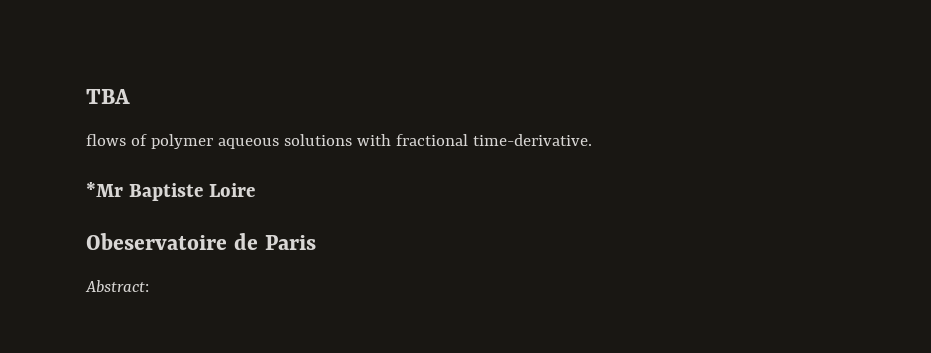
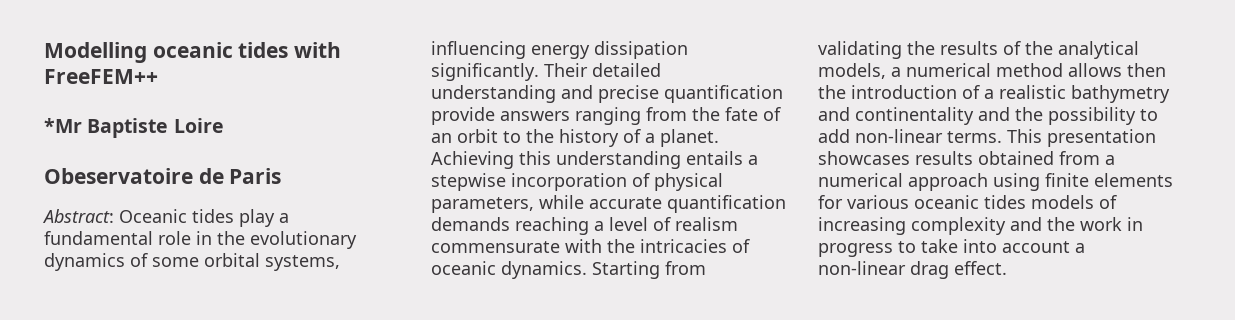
- TBA
- flows of polymer aqueous solutions with fractional time-derivative.
+ Modelling oceanic tides with FreeFEM++
- Abstract:
+ Abstract: Oceanic tides play a fundamental role in the evolutionary dynamics of some orbital systems, influencing energy dissipation significantly. Their detailed understanding and precise quantification provide answers ranging from the fate of an orbit to the history of a planet. Achieving this understanding entails a stepwise incorporation of physical parameters, while accurate quantification demands reaching a level of realism commensurate with the intricacies of oceanic dynamics. Starting from validating the results of the analytical models, a numerical method allows then the introduction of a realistic bathymetry and continentality and the possibility to add non-linear terms. This presentation showcases results obtained from a numerical approach using finite elements for various oceanic tides models of increasing complexity and the work in progress to take into account a non-linear drag effect.

